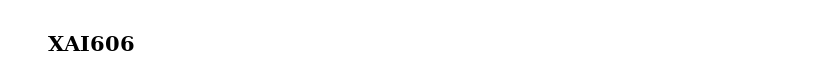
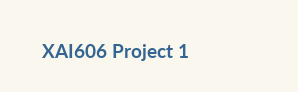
- XAI606
+ XAI606 Project 1

